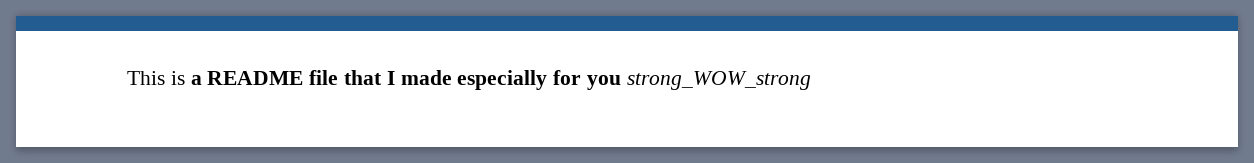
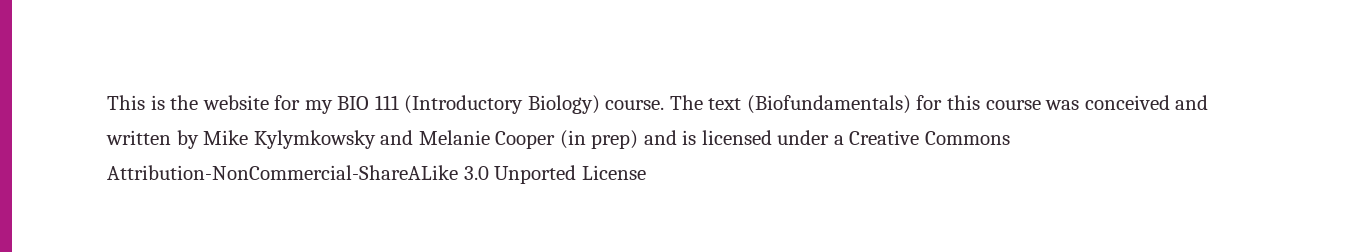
- This is a README file that I made especially for you strong_WOW_strong
+ This is the website for my BIO 111 (Introductory Biology) course. The text (Biofundamentals) for this course was conceived and written by Mike Kylymkowsky and Melanie Cooper (in prep) and is licensed under a Creative Commons Attribution-NonCommercial-ShareALike 3.0 Unported License

